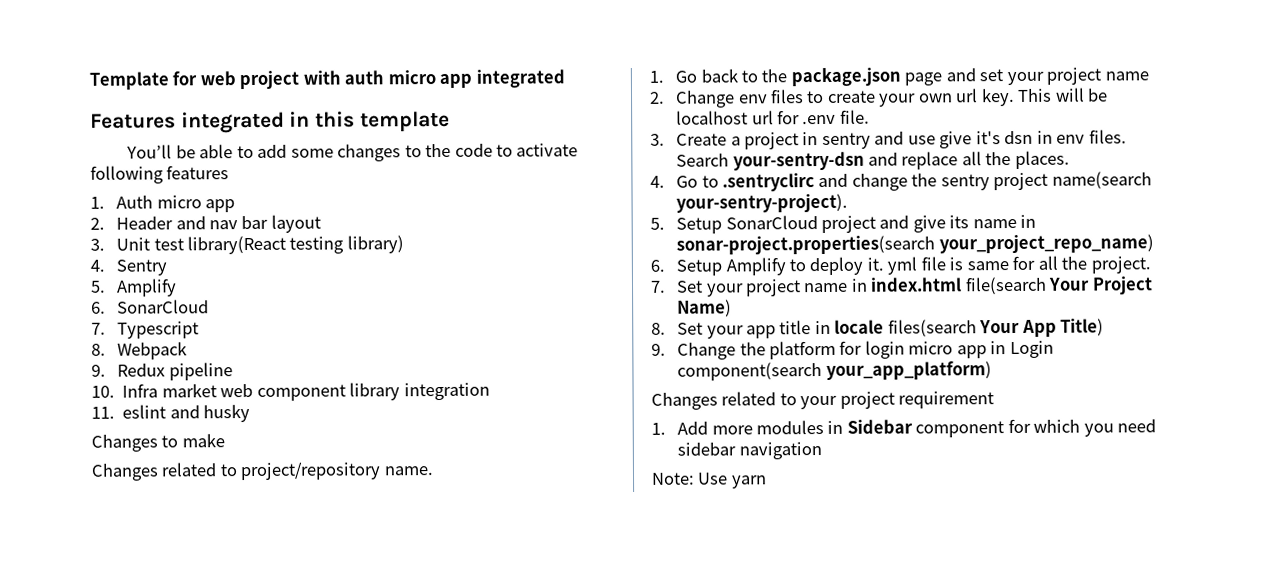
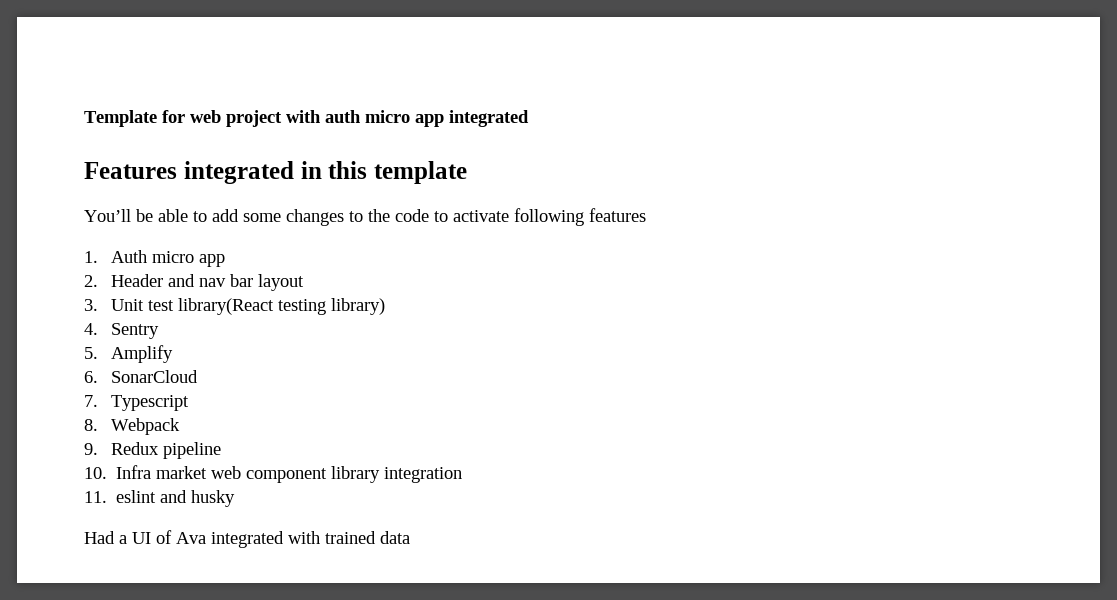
- Changes to make
- Changes related to project/repository name.
- 1. Go back to the package.json page and set your project name
- 2. Change env files to create your own url key. This will be localhost url for .env file.
- 3. Create a project in sentry and use give it's dsn in env files. Search your-sentry-dsn and replace all the places.
- 4. Go to .sentryclirc and change the sentry project name(search your-sentry-project).
- 5. Setup SonarCloud project and give its name in sonar-project.properties(search your_project_repo_name)
- 6. Setup Amplify to deploy it. yml file is same for all the project.
- 7. Set your project name in index.html file(search Your Project Name)
- 8. Set your app title in locale files(search Your App Title)
- 9. Change the platform for login micro app in Login component(search your_app_platform)
- Changes related to your project requirement
- 1. Add more modules in Sidebar component for which you need sidebar navigation
- Note: Use yarn
+ Had a UI of Ava integrated with trained data

